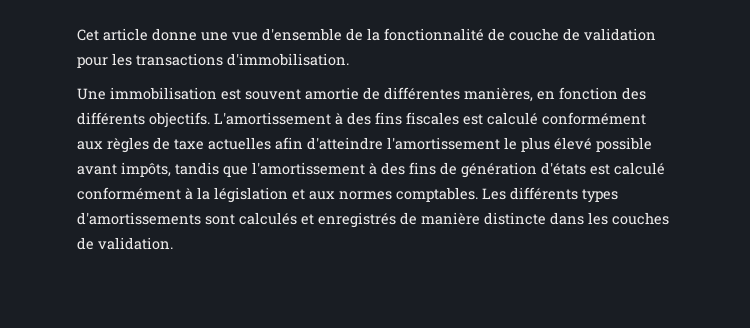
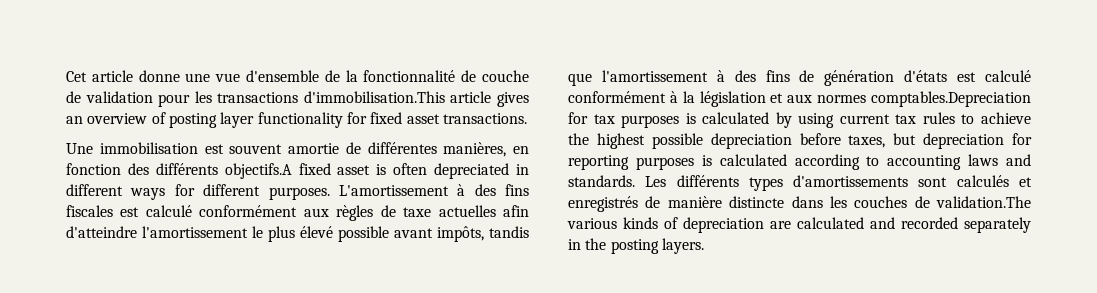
- Cet article donne une vue d'ensemble de la fonctionnalité de couche de validation pour les transactions d'immobilisation.
+ Cet article donne une vue d'ensemble de la fonctionnalité de couche de validation pour les transactions d'immobilisation.This article gives an overview of posting layer functionality for fixed asset transactions.
- Une immobilisation est souvent amortie de différentes manières, en fonction des différents objectifs.
+ Une immobilisation est souvent amortie de différentes manières, en fonction des différents objectifs.A fixed asset is often depreciated in different ways for different purposes.
- L'amortissement à des fins fiscales est calculé conformément aux règles de taxe actuelles afin d'atteindre l'amortissement le plus élevé possible avant impôts, tandis que l'amortissement à des fins de génération d'états est calculé conformément à la législation et aux normes comptables.
+ L'amortissement à des fins fiscales est calculé conformément aux règles de taxe actuelles afin d'atteindre l'amortissement le plus élevé possible avant impôts, tandis que l'amortissement à des fins de génération d'états est calculé conformément à la législation et aux normes comptables.Depreciation for tax purposes is calculated by using current tax rules to achieve the highest possible depreciation before taxes, but depreciation for reporting purposes is calculated according to accounting laws and standards.
- Les différents types d'amortissements sont calculés et enregistrés de manière distincte dans les couches de validation.
+ Les différents types d'amortissements sont calculés et enregistrés de manière distincte dans les couches de validation.The various kinds of depreciation are calculated and recorded separately in the posting layers.

